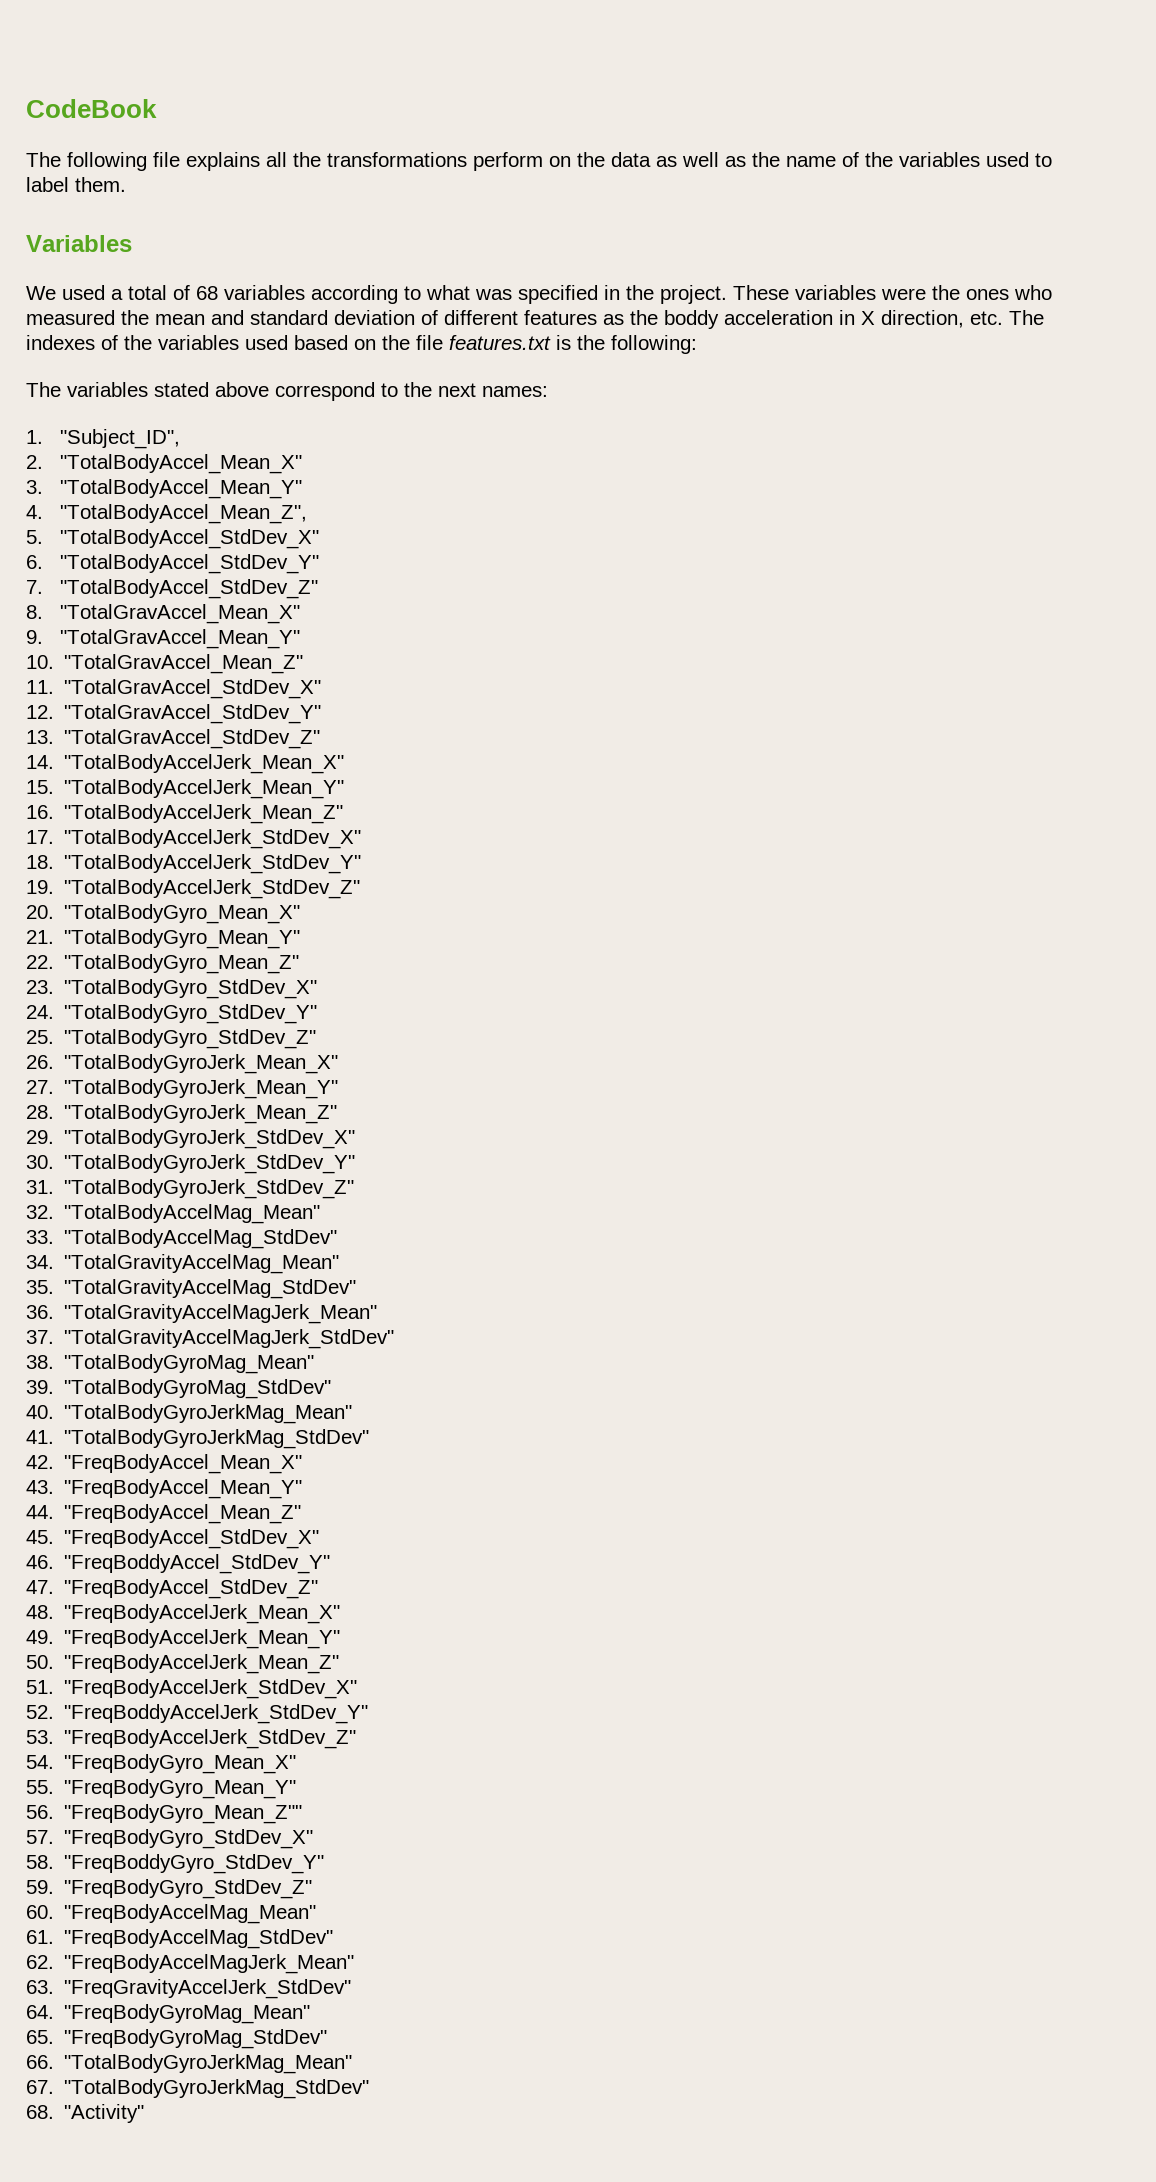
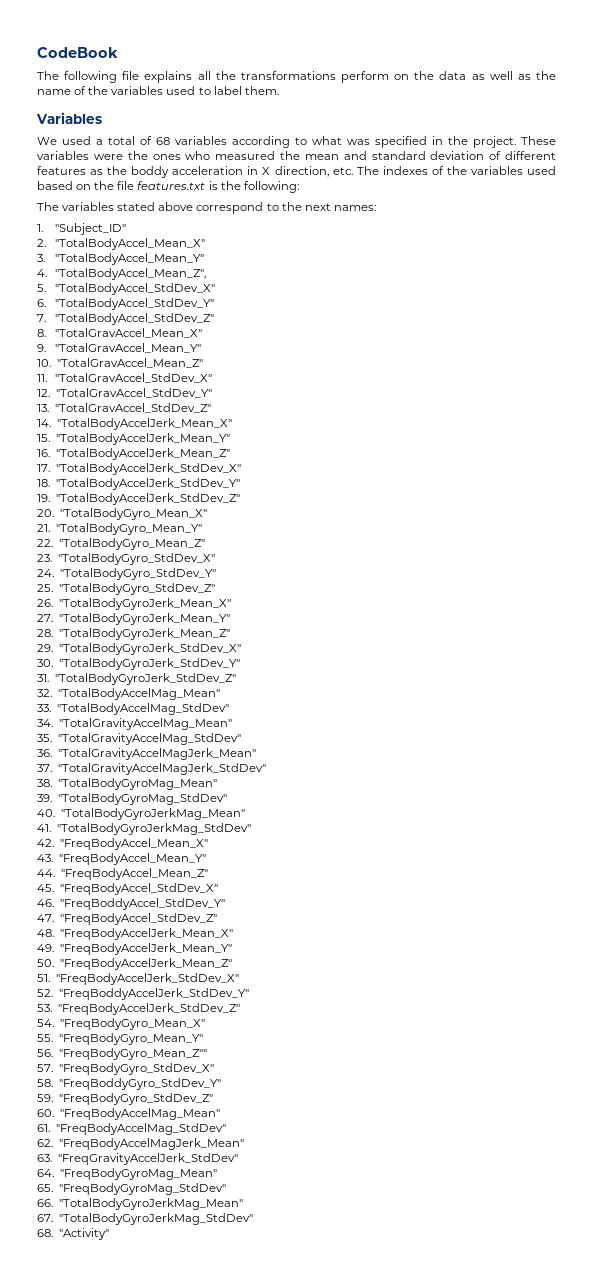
- 1. "Subject_ID",
+ 1. "Subject_ID"

